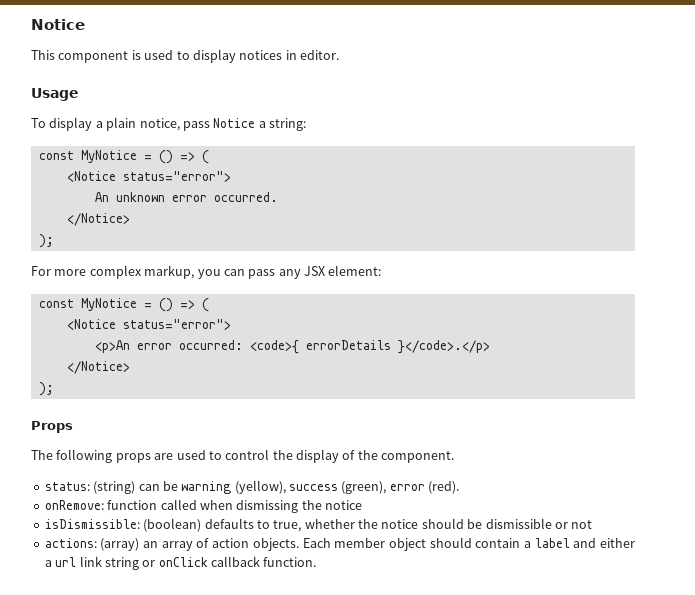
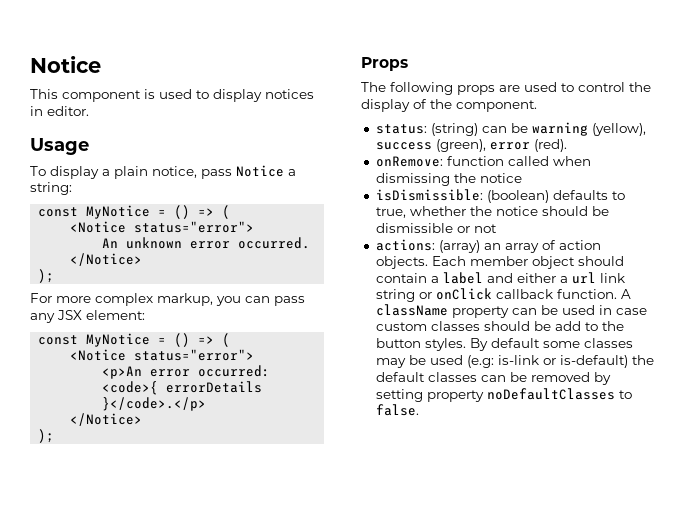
+ A className property can be used in case custom classes should be add to the button styles. By default some classes may be used (e.g: is-link or is-default) the default classes can be removed by setting property noDefaultClasses to false.

